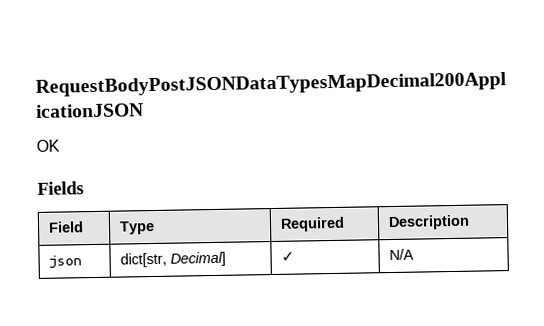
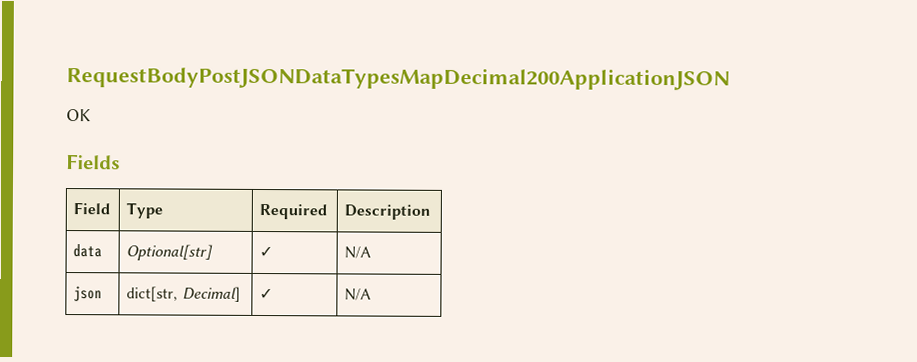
+ data | Optional[str] | ✓ | N/A

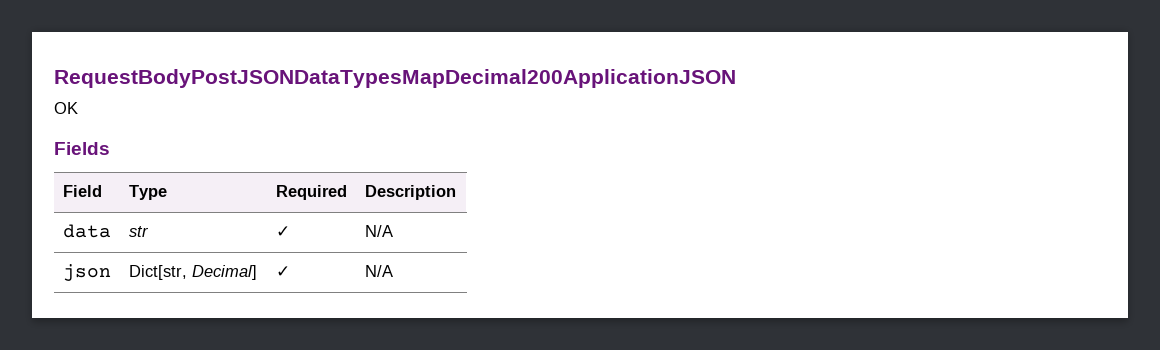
- data | Optional[str] | ✓ | N/A
+ data | str | ✓ | N/A
- json | dict[str, Decimal] | ✓ | N/A
+ json | Dict[str, Decimal] | ✓ | N/A

